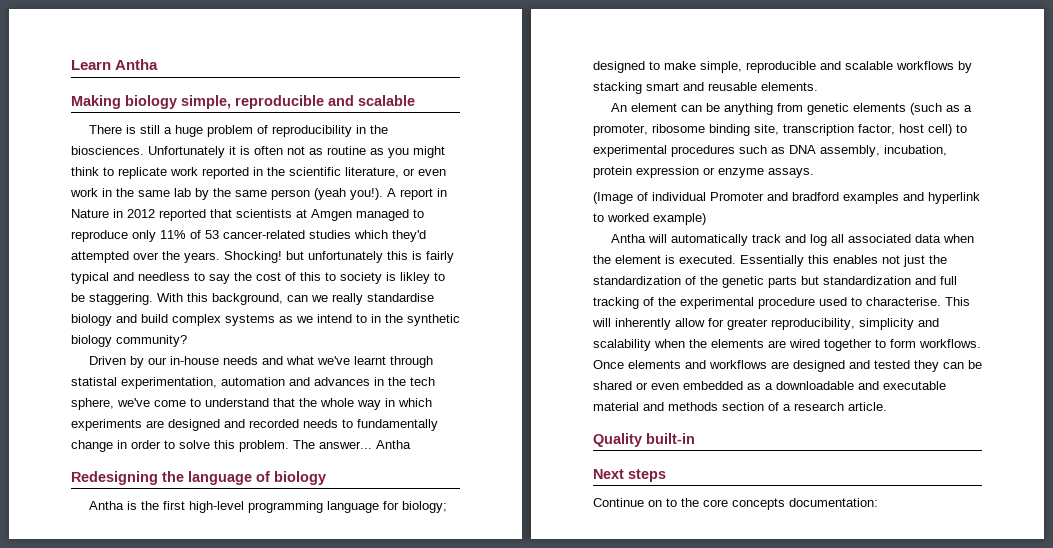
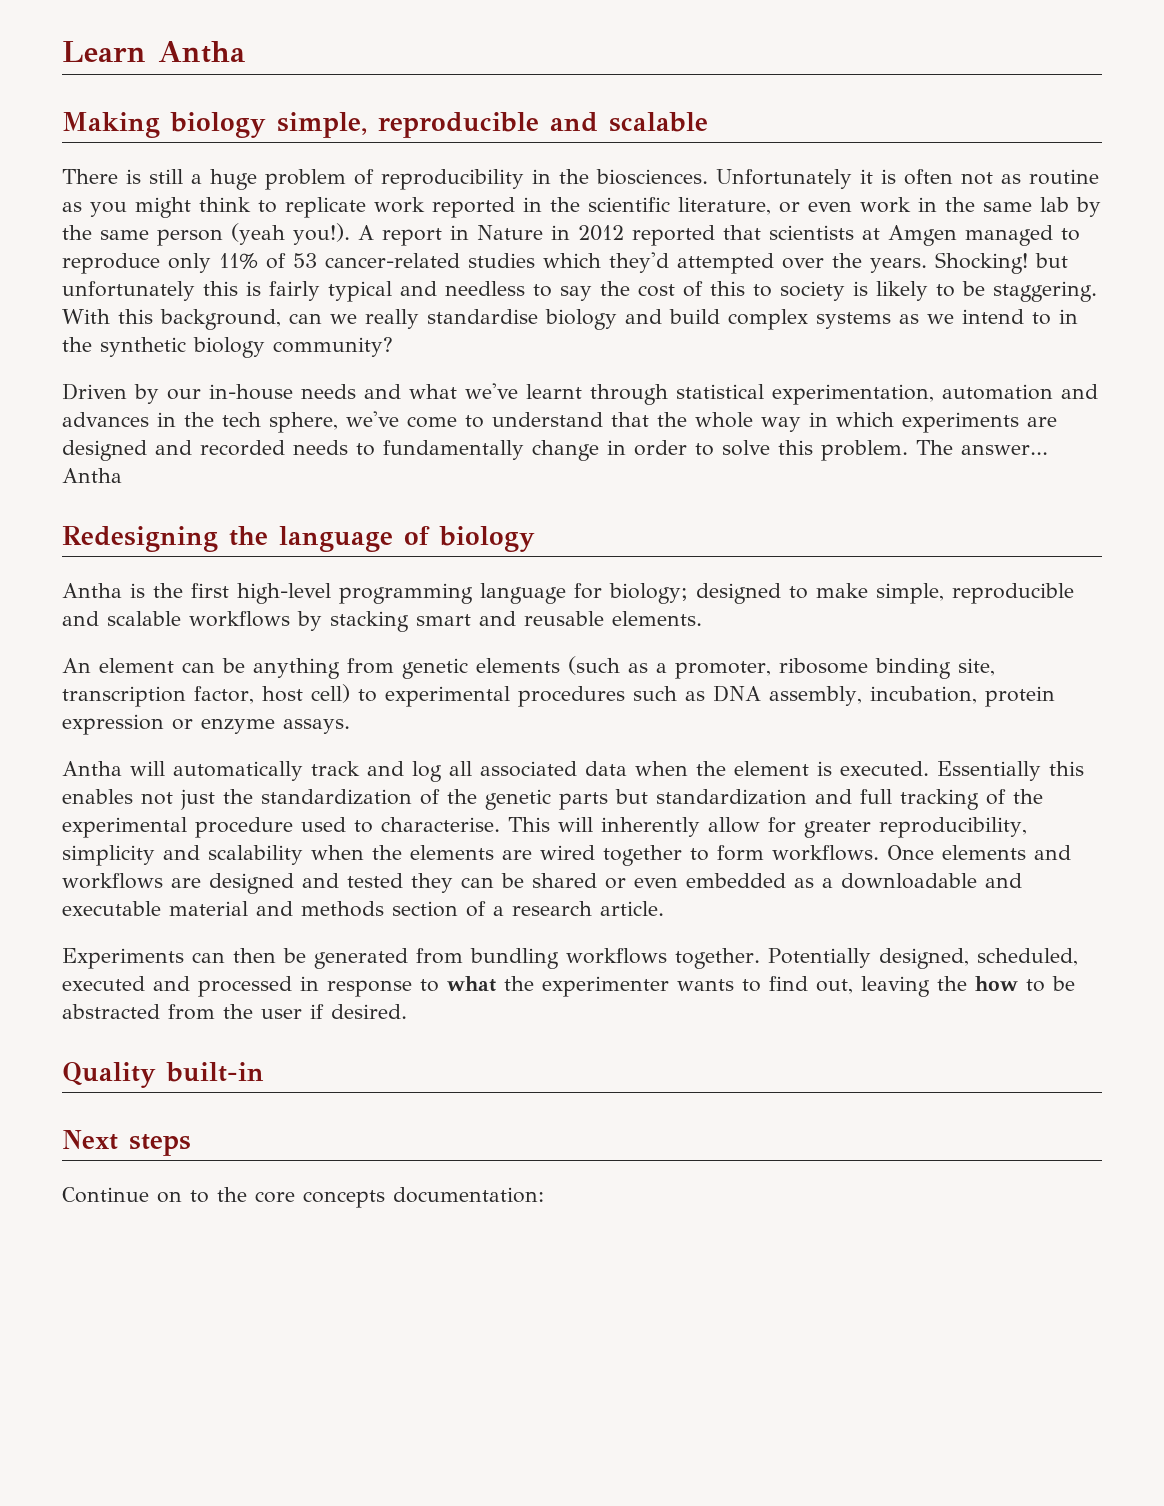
- Shocking! but unfortunately this is fairly typical and needless to say the cost of this to society is likley to be staggering.
+ Shocking! but unfortunately this is fairly typical and needless to say the cost of this to society is likely to be staggering.
- Driven by our in-house needs and what we've learnt through statistal experimentation, automation and advances in the tech sphere, we've come to understand that the whole way in which experiments are designed and recorded needs to fundamentally change in order to solve this problem.
+ Driven by our in-house needs and what we've learnt through statistical experimentation, automation and advances in the tech sphere, we've come to understand that the whole way in which experiments are designed and recorded needs to fundamentally change in order to solve this problem.
- (Image of individual Promoter and bradford examples and hyperlink to worked example)
+ Experiments can then be generated from bundling workflows together. Potentially designed, scheduled, executed and processed in response to what the experimenter wants to find out, leaving the how to be abstracted from the user if desired.

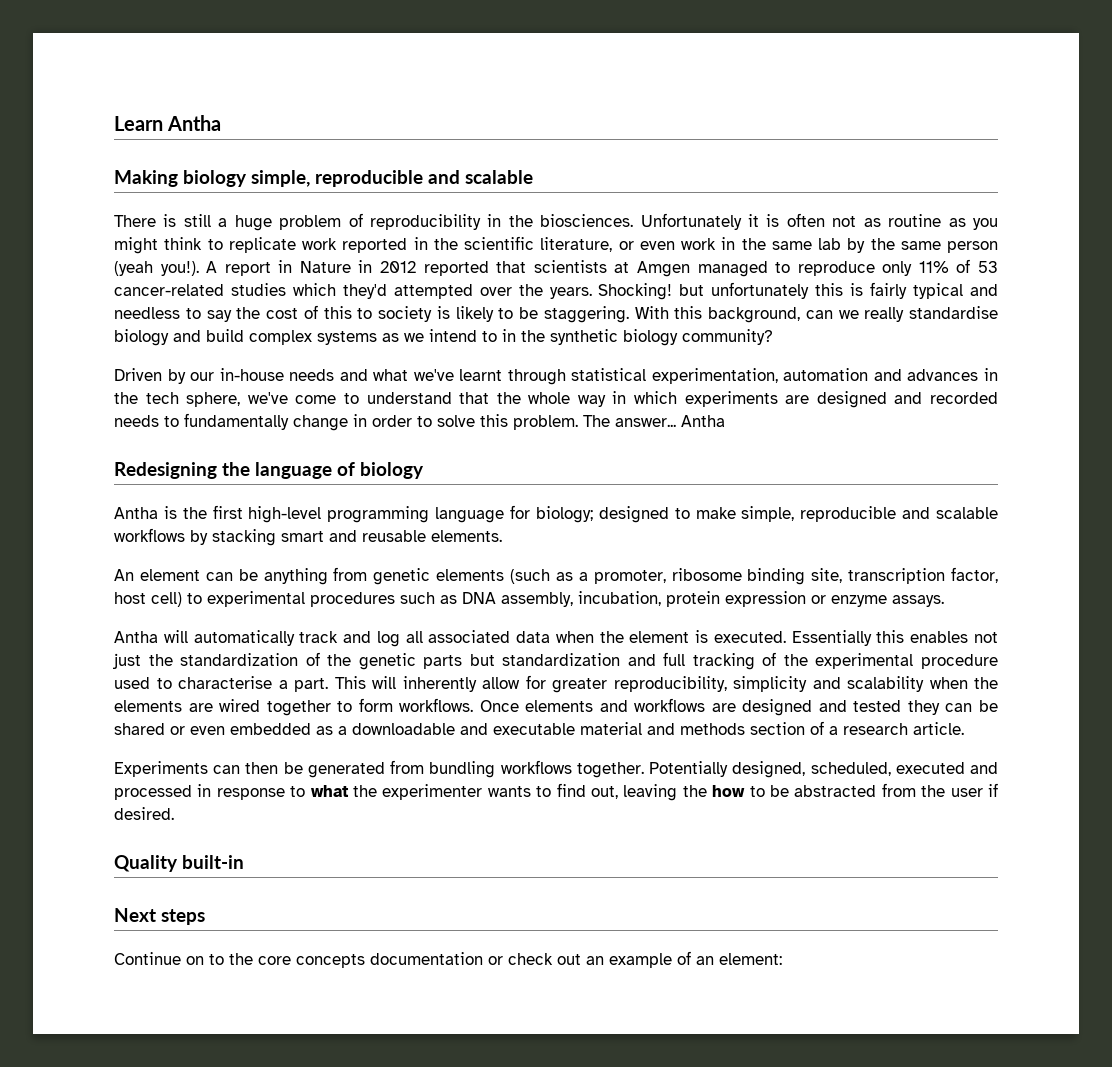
- Essentially this enables not just the standardization of the genetic parts but standardization and full tracking of the experimental procedure used to characterise.
+ Essentially this enables not just the standardization of the genetic parts but standardization and full tracking of the experimental procedure used to characterise a part.
- Continue on to the core concepts documentation:
+ Continue on to the core concepts documentation or check out an example of an element:

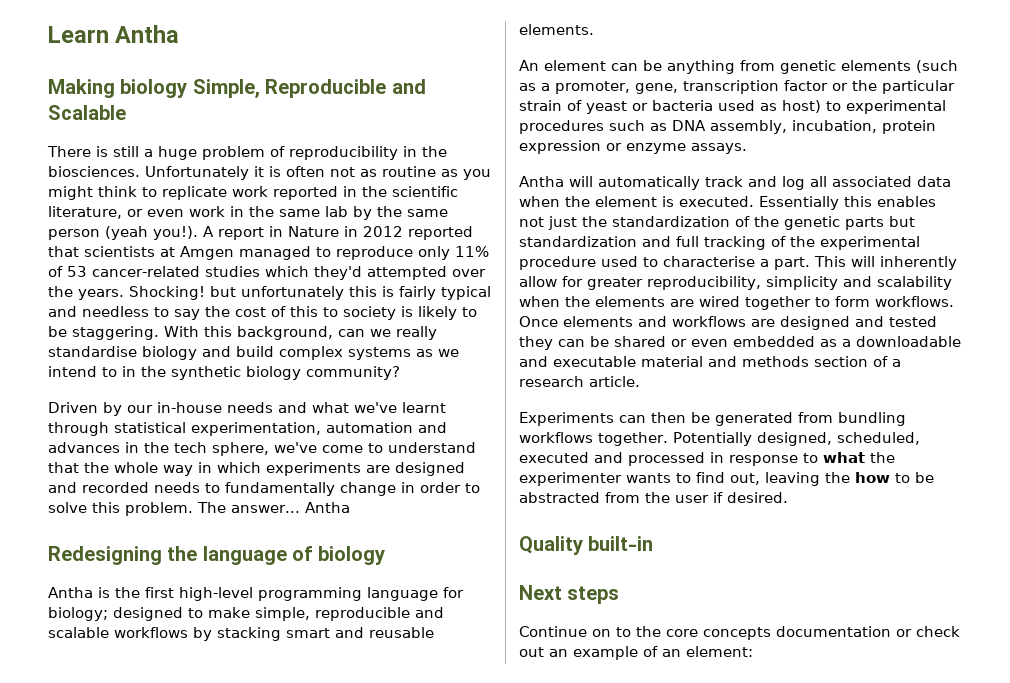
- Making biology simple, reproducible and scalable
+ Making biology Simple, Reproducible and Scalable
- An element can be anything from genetic elements (such as a promoter, ribosome binding site, transcription factor, host cell) to experimental procedures such as DNA assembly, incubation, protein expression or enzyme assays.
+ An element can be anything from genetic elements (such as a promoter, gene, transcription factor or the particular strain of yeast or bacteria used as host) to experimental procedures such as DNA assembly, incubation, protein expression or enzyme assays.

